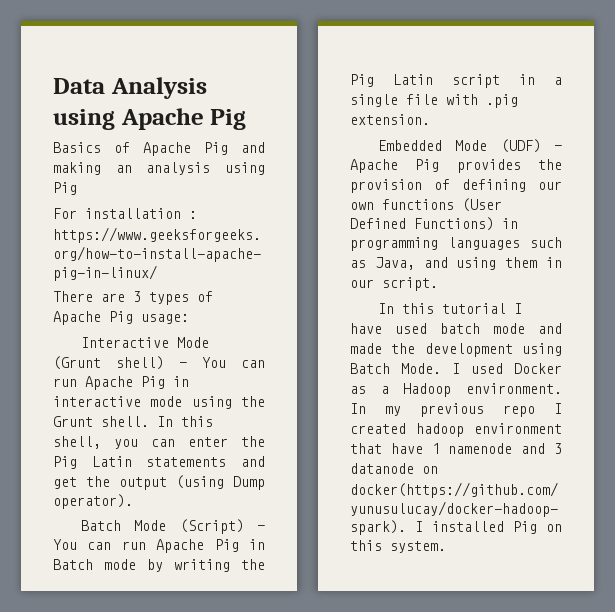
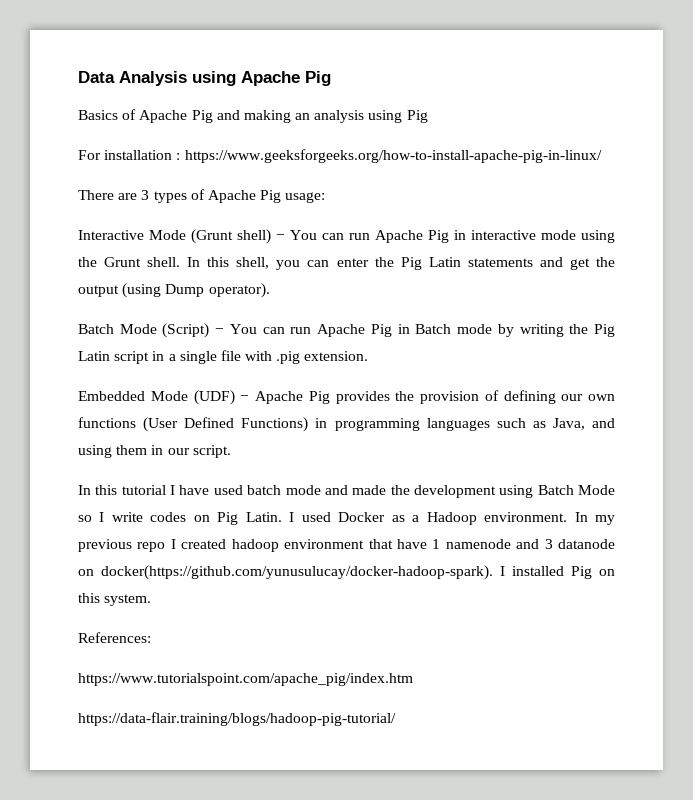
- In this tutorial I have used batch mode and made the development using Batch Mode.
+ In this tutorial I have used batch mode and made the development using Batch Mode so I write codes on Pig Latin.
+ References:
+ https://www.tutorialspoint.com/apache_pig/index.htm
+ https://data-flair.training/blogs/hadoop-pig-tutorial/

